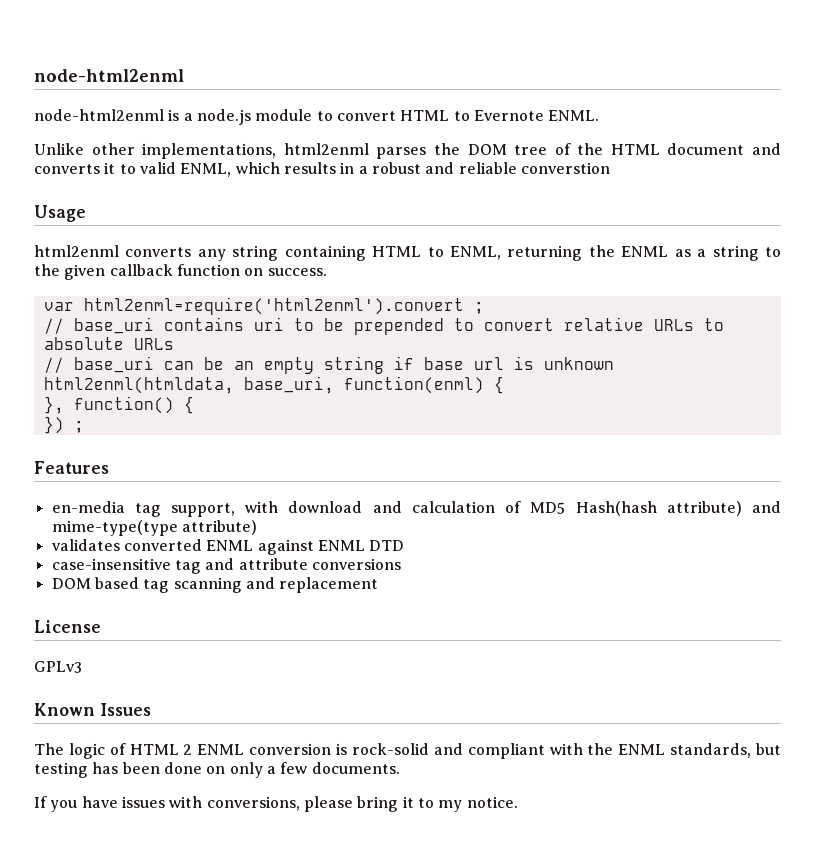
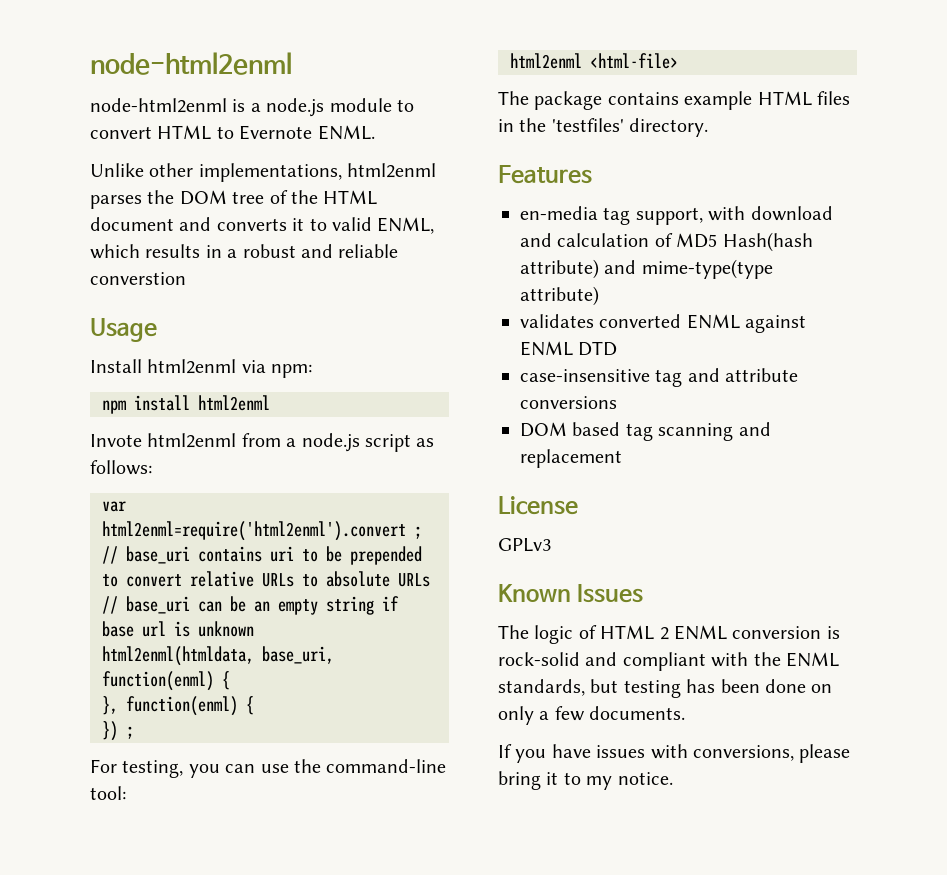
- html2enml converts any string containing HTML to ENML, returning the ENML as a string to the given callback function on success.
+ Install html2enml via npm:
+ npm install html2enml
+ Invote html2enml from a node.js script as follows:
- }, function() {
+ }, function(enml) {
+ For testing, you can use the command-line tool:
+ html2enml <html-file>
+ The package contains example HTML files in the 'testfiles' directory.

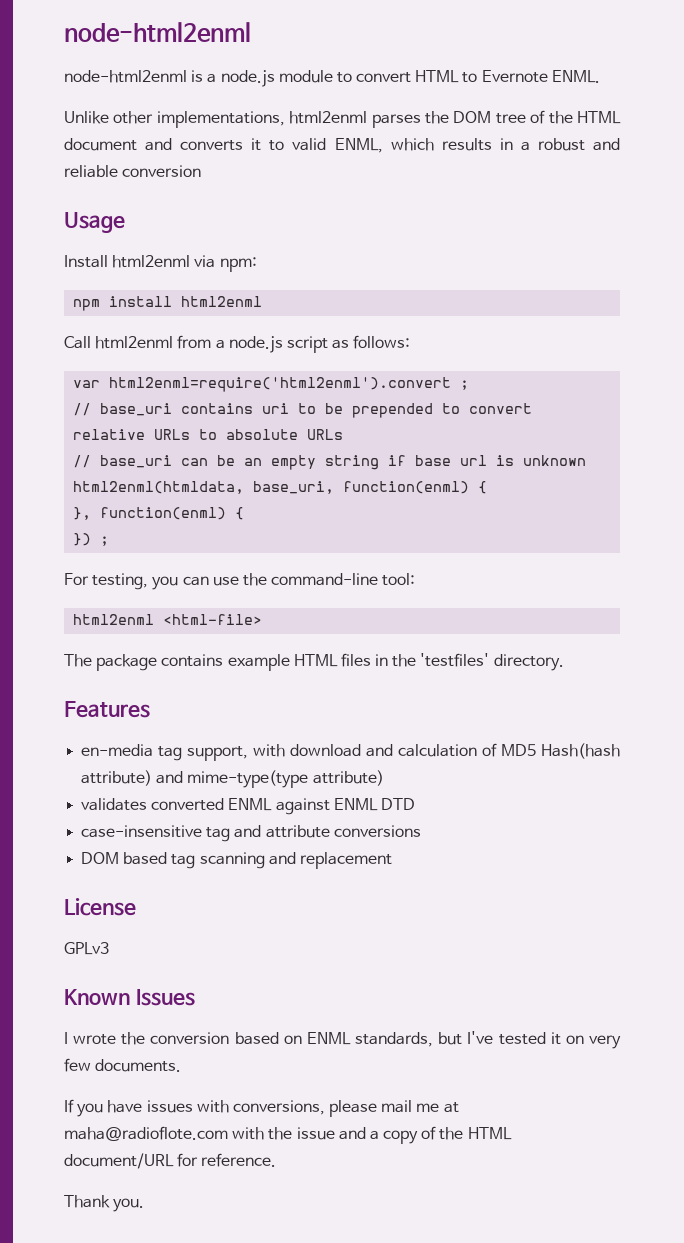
- Unlike other implementations, html2enml parses the DOM tree of the HTML document and converts it to valid ENML, which results in a robust and reliable converstion
+ Unlike other implementations, html2enml parses the DOM tree of the HTML document and converts it to valid ENML, which results in a robust and reliable conversion
- Invote html2enml from a node.js script as follows:
+ Call html2enml from a node.js script as follows:
- The logic of HTML 2 ENML conversion is rock-solid and compliant with the ENML standards, but testing has been done on only a few documents.
+ I wrote the conversion based on ENML standards, but I've tested it on very few documents.
- If you have issues with conversions, please bring it to my notice.
+ If you have issues with conversions, please mail me at maha@radioflote.com with the issue and a copy of the HTML document/URL for reference.
+ Thank you.

